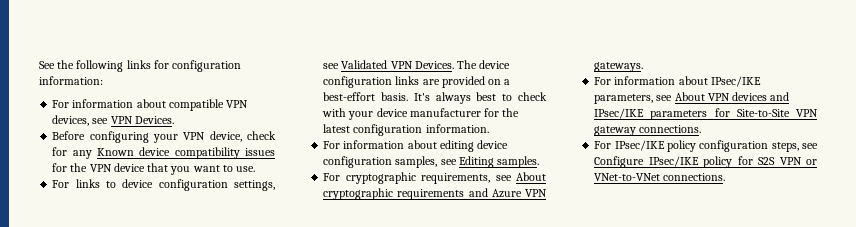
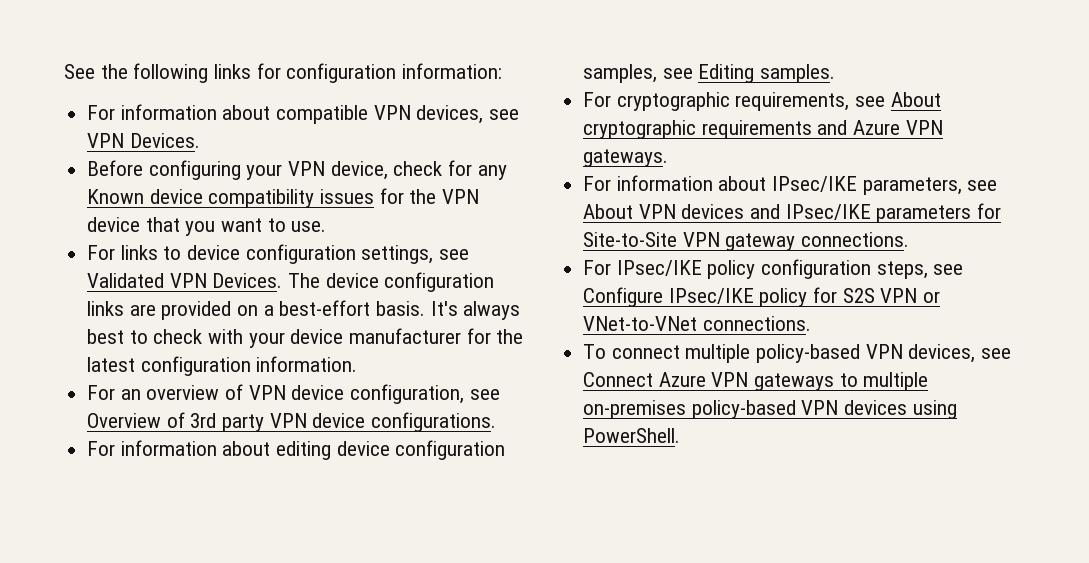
+ For an overview of VPN device configuration, see Overview of 3rd party VPN device configurations.
+ To connect multiple policy-based VPN devices, see Connect Azure VPN gateways to multiple on-premises policy-based VPN devices using PowerShell.

